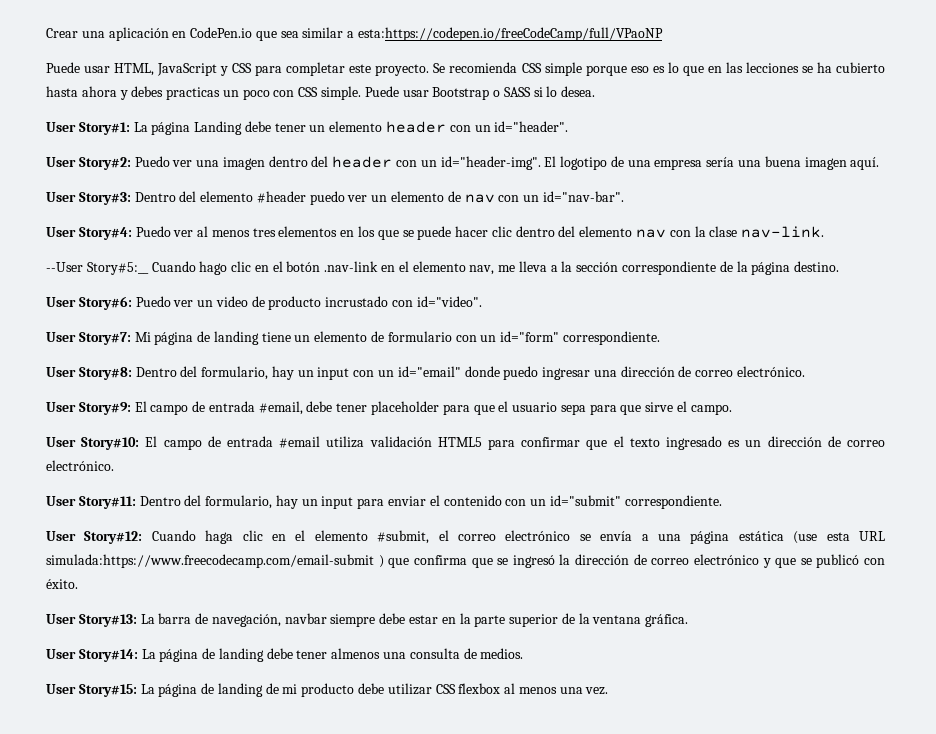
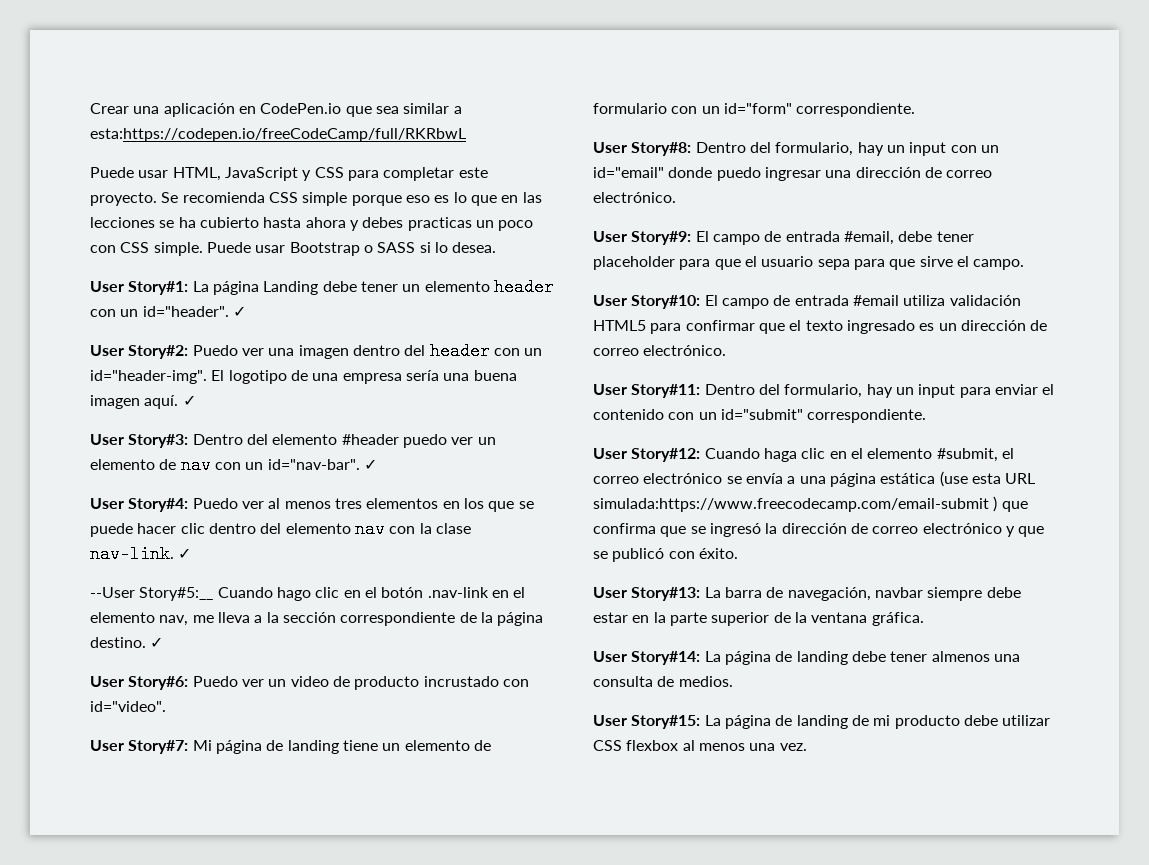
- Crear una aplicación en CodePen.io que sea similar a esta:https://codepen.io/freeCodeCamp/full/VPaoNP
+ Crear una aplicación en CodePen.io que sea similar a esta:https://codepen.io/freeCodeCamp/full/RKRbwL
- User Story#1: La página Landing debe tener un elemento header con un id="header".
+ User Story#1: La página Landing debe tener un elemento header con un id="header". ✓
- El logotipo de una empresa sería una buena imagen aquí.
+ El logotipo de una empresa sería una buena imagen aquí. ✓
- User Story#3: Dentro del elemento #header puedo ver un elemento de nav con un id="nav-bar".
+ User Story#3: Dentro del elemento #header puedo ver un elemento de nav con un id="nav-bar". ✓
- User Story#4: Puedo ver al menos tres elementos en los que se puede hacer clic dentro del elemento nav con la clase nav-link.
+ User Story#4: Puedo ver al menos tres elementos en los que se puede hacer clic dentro del elemento nav con la clase nav-link. ✓
- --User Story#5:__ Cuando hago clic en el botón .nav-link en el elemento nav, me lleva a la sección correspondiente de la página destino.
+ --User Story#5:__ Cuando hago clic en el botón .nav-link en el elemento nav, me lleva a la sección correspondiente de la página destino. ✓

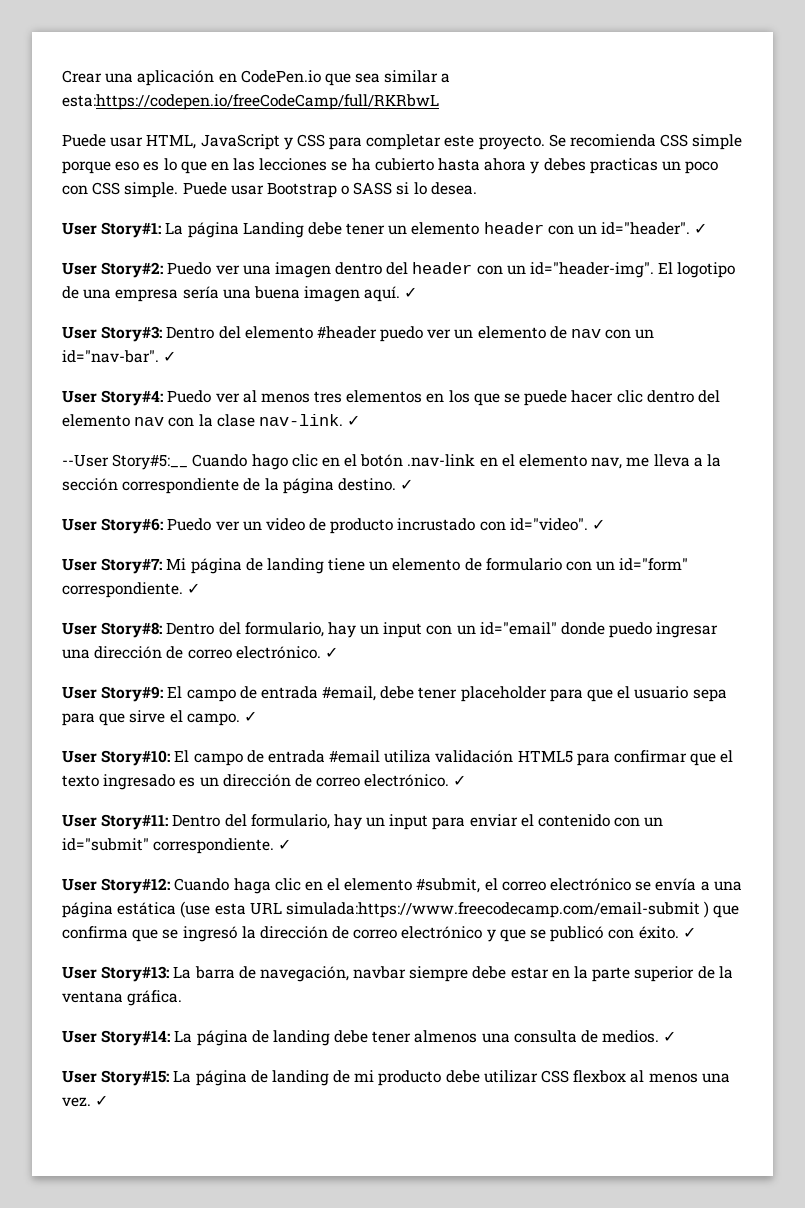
- User Story#6: Puedo ver un video de producto incrustado con id="video".
+ User Story#6: Puedo ver un video de producto incrustado con id="video". ✓
- User Story#7: Mi página de landing tiene un elemento de formulario con un id="form" correspondiente.
+ User Story#7: Mi página de landing tiene un elemento de formulario con un id="form" correspondiente. ✓
- User Story#8: Dentro del formulario, hay un input con un id="email" donde puedo ingresar una dirección de correo electrónico.
+ User Story#8: Dentro del formulario, hay un input con un id="email" donde puedo ingresar una dirección de correo electrónico. ✓
- User Story#9: El campo de entrada #email, debe tener placeholder para que el usuario sepa para que sirve el campo.
+ User Story#9: El campo de entrada #email, debe tener placeholder para que el usuario sepa para que sirve el campo. ✓
- User Story#10: El campo de entrada #email utiliza validación HTML5 para confirmar que el texto ingresado es un dirección de correo electrónico.
+ User Story#10: El campo de entrada #email utiliza validación HTML5 para confirmar que el texto ingresado es un dirección de correo electrónico. ✓
- User Story#11: Dentro del formulario, hay un input para enviar el contenido con un id="submit" correspondiente.
+ User Story#11: Dentro del formulario, hay un input para enviar el contenido con un id="submit" correspondiente. ✓
- User Story#12: Cuando haga clic en el elemento #submit, el correo electrónico se envía a una página estática (use esta URL simulada:https://www.freecodecamp.com/email-submit ) que confirma que se ingresó la dirección de correo electrónico y que se publicó con éxito.
+ User Story#12: Cuando haga clic en el elemento #submit, el correo electrónico se envía a una página estática (use esta URL simulada:https://www.freecodecamp.com/email-submit ) que confirma que se ingresó la dirección de correo electrónico y que se publicó con éxito. ✓
- User Story#14: La página de landing debe tener almenos una consulta de medios.
+ User Story#14: La página de landing debe tener almenos una consulta de medios. ✓
- User Story#15: La página de landing de mi producto debe utilizar CSS flexbox al menos una vez.
+ User Story#15: La página de landing de mi producto debe utilizar CSS flexbox al menos una vez. ✓

